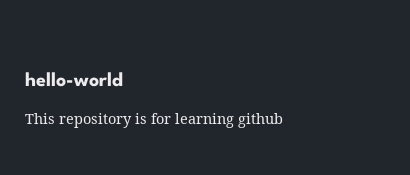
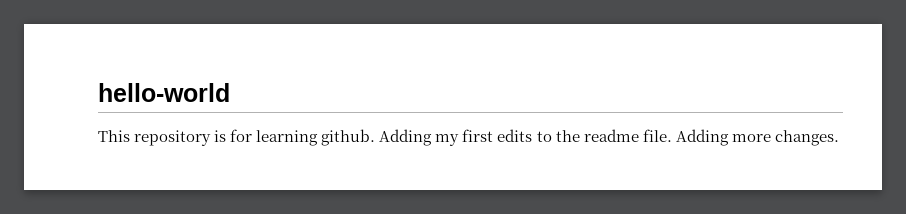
- This repository is for learning github
+ This repository is for learning github. Adding my first edits to the readme file. Adding more changes.

